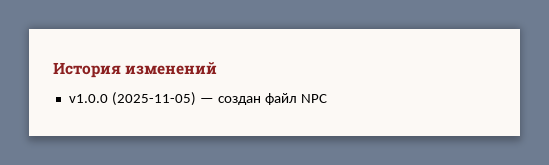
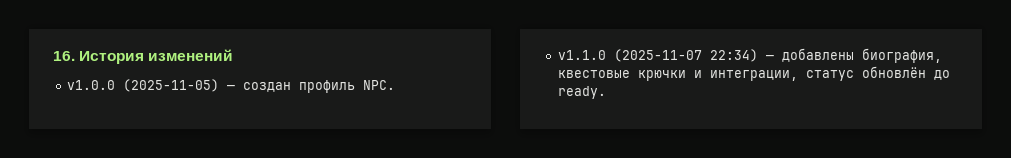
- История изменений
+ 16. История изменений
- v1.0.0 (2025-11-05) — создан файл NPC
+ v1.0.0 (2025-11-05) — создан профиль NPC.
+ v1.1.0 (2025-11-07 22:34) — добавлены биография, квестовые крючки и интеграции, статус обновлён до ready.

